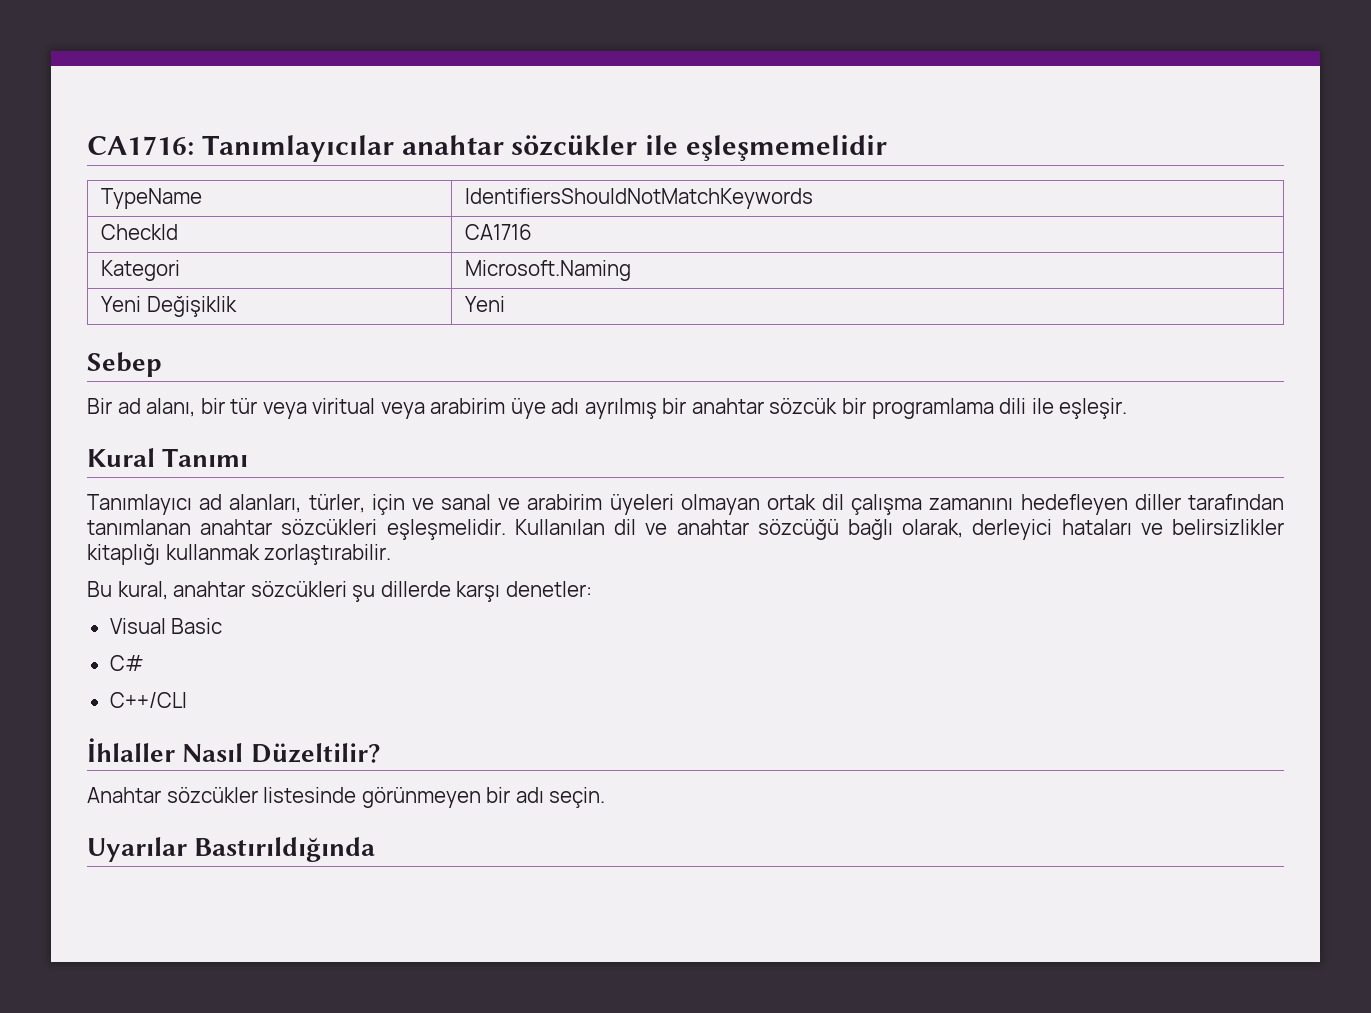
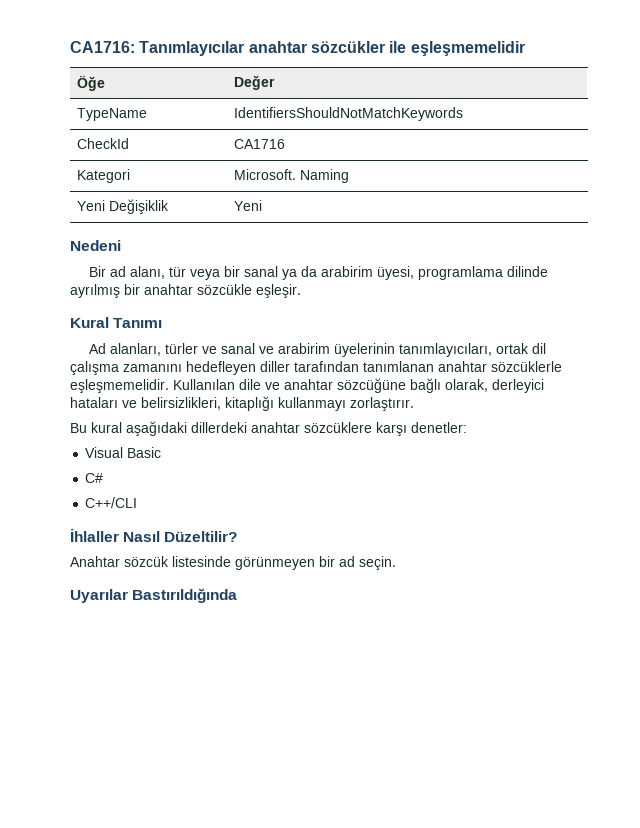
+ Öğe | Değer
- Kategori | Microsoft.Naming
+ Kategori | Microsoft. Naming
- Sebep
+ Nedeni
- Bir ad alanı, bir tür veya viritual veya arabirim üye adı ayrılmış bir anahtar sözcük bir programlama dili ile eşleşir.
+ Bir ad alanı, tür veya bir sanal ya da arabirim üyesi, programlama dilinde ayrılmış bir anahtar sözcükle eşleşir.
  Kural Tanımı
- Tanımlayıcı ad alanları, türler, için ve sanal ve arabirim üyeleri olmayan ortak dil çalışma zamanını hedefleyen diller tarafından tanımlanan anahtar sözcükleri eşleşmelidir. Kullanılan dil ve anahtar sözcüğü bağlı olarak, derleyici hataları ve belirsizlikler kitaplığı kullanmak zorlaştırabilir.
- Bu kural, anahtar sözcükleri şu dillerde karşı denetler:
+ Ad alanları, türler ve sanal ve arabirim üyelerinin tanımlayıcıları, ortak dil çalışma zamanını hedefleyen diller tarafından tanımlanan anahtar sözcüklerle eşleşmemelidir. Kullanılan dile ve anahtar sözcüğüne bağlı olarak, derleyici hataları ve belirsizlikleri, kitaplığı kullanmayı zorlaştırır.
+ Bu kural aşağıdaki dillerdeki anahtar sözcüklere karşı denetler:
- Anahtar sözcükler listesinde görünmeyen bir adı seçin.
+ Anahtar sözcük listesinde görünmeyen bir ad seçin.

